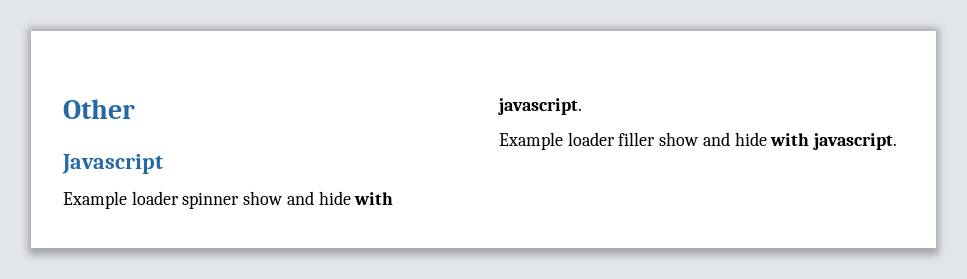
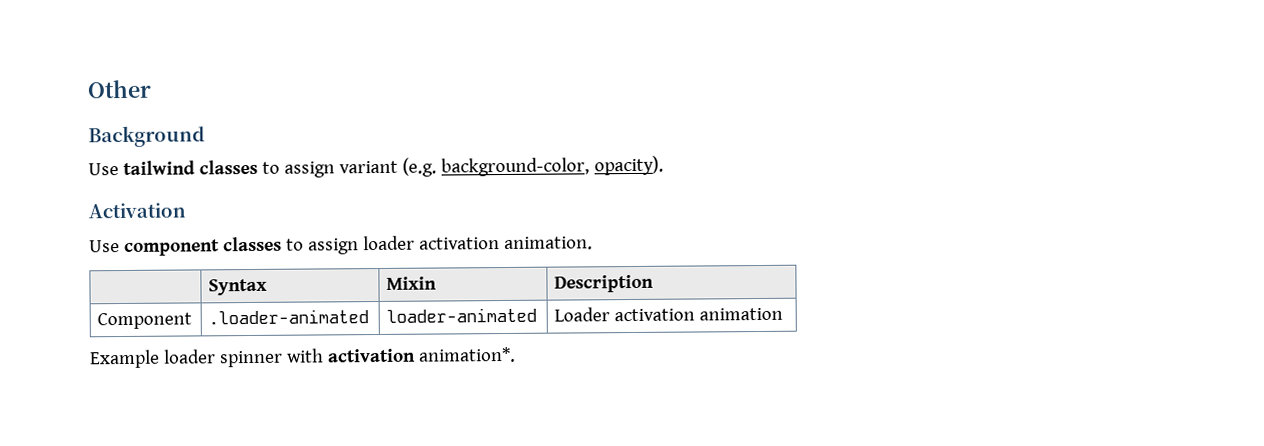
- Javascript
- Example loader spinner show and hide with javascript.
- Example loader filler show and hide with javascript.
+ Background
+ Use tailwind classes to assign variant (e.g. background-color, opacity).
+ Activation
+ Use component classes to assign loader activation animation.
+ | Syntax | Mixin | Description
+ Component | .loader-animated | loader-animated | Loader activation animation
+ Example loader spinner with activation animation*.

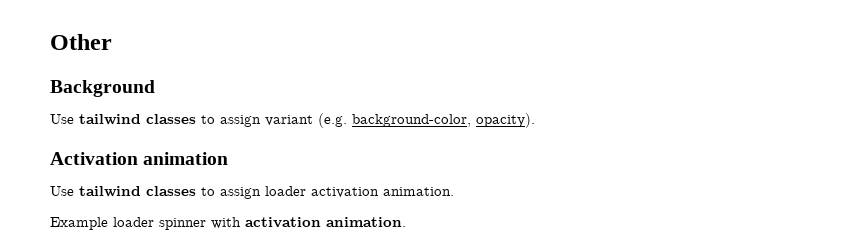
- Activation
- Use component classes to assign loader activation animation.
+ Activation animation
+ Use tailwind classes to assign loader activation animation.
- | Syntax | Mixin | Description
- Component | .loader-animated | loader-animated | Loader activation animation
- Example loader spinner with activation animation*.
+ Example loader spinner with activation animation.

